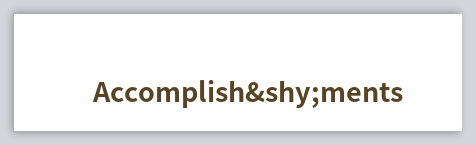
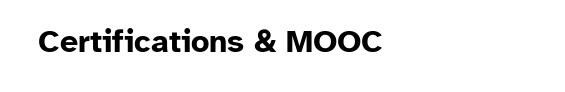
- Accomplish&shy;ments
+ Certifications & MOOC

